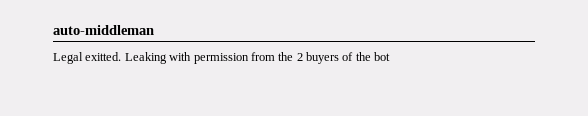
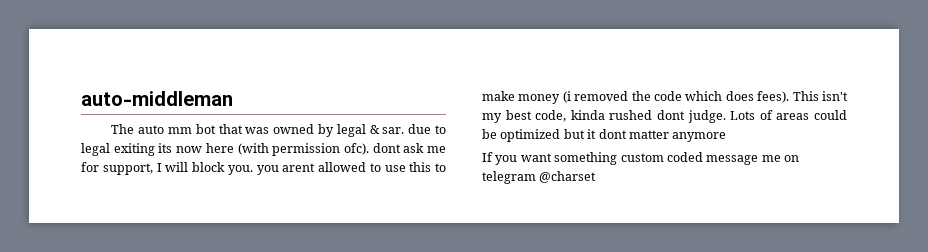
- Legal exitted. Leaking with permission from the 2 buyers of the bot
+ The auto mm bot that was owned by legal & sar. due to legal exiting its now here (with permission ofc). dont ask me for support, I will block you. you arent allowed to use this to make money (i removed the code which does fees). This isn't my best code, kinda rushed dont judge. Lots of areas could be optimized but it dont matter anymore
+ If you want something custom coded message me on telegram @charset

